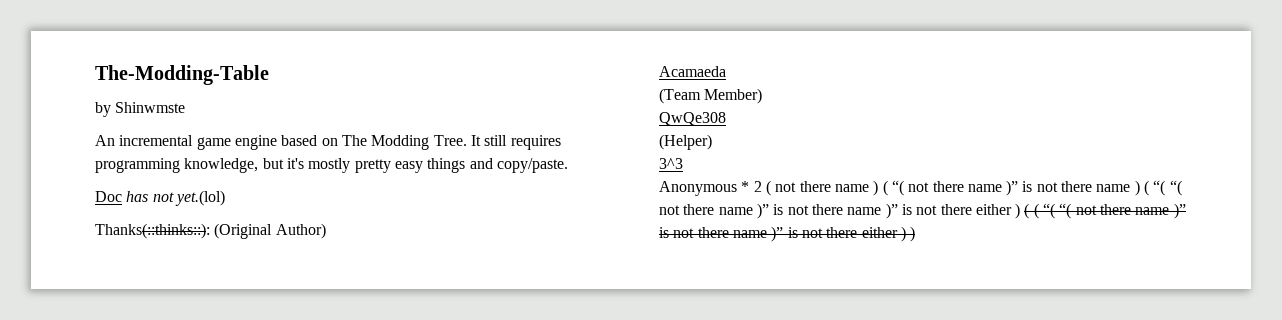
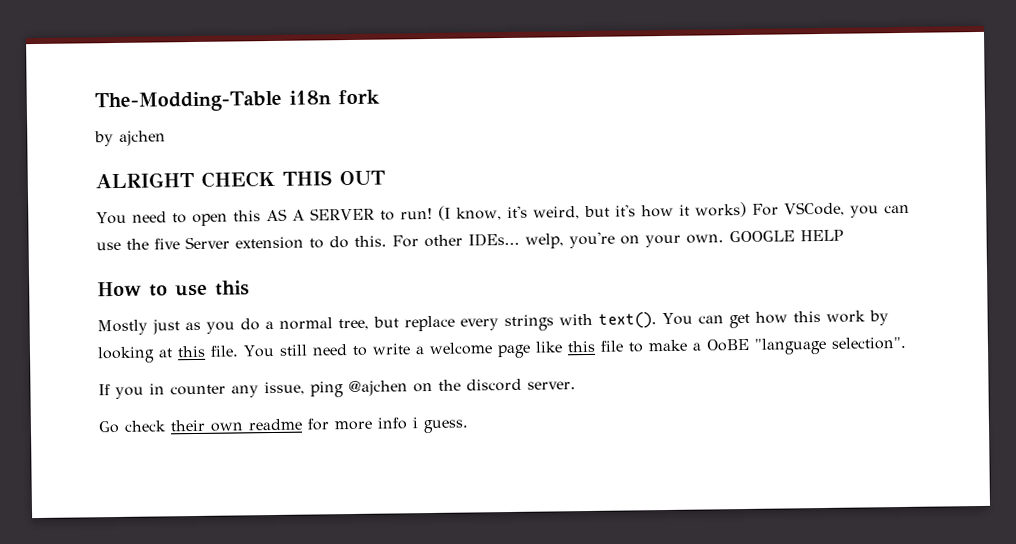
- The-Modding-Table
- by Shinwmste
- An incremental game engine based on The Modding Tree. It still requires programming knowledge, but it's mostly pretty easy things and copy/paste.
- Doc has not yet.(lol)
- Thanks(::thinks::): (Original Author)
- Acamaeda
- (Team Member)
- QwQe308
- (Helper)
- 3^3
- Anonymous * 2 ( not there name ) ( “( not there name )” is not there name ) ( “( “( not there name )” is not there name )” is not there either ) ( ( “( “( not there name )” is not there name )” is not there either ) )
+ The-Modding-Table i18n fork
+ by ajchen
+ ALRIGHT CHECK THIS OUT
+ You need to open this AS A SERVER to run! (I know, it's weird, but it's how it works) For VSCode, you can use the five Server extension to do this. For other IDEs... welp, you're on your own. GOOGLE HELP
+ How to use this
+ Mostly just as you do a normal tree, but replace every strings with text(). You can get how this work by looking at this file. You still need to write a welcome page like this file to make a OoBE "language selection".
+ If you in counter any issue, ping @ajchen on the discord server.
+ Go check their own readme for more info i guess.

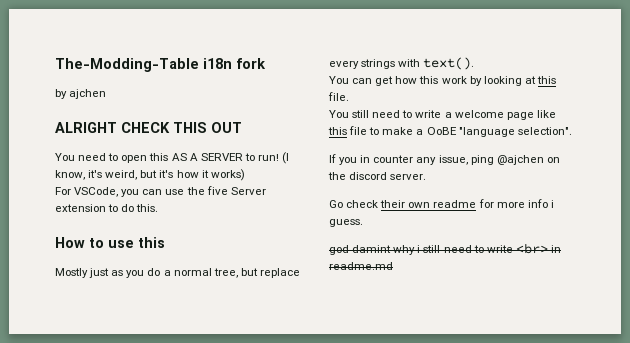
- (I know, it's weird, but it's how it works) For VSCode, you can use the five Server extension to do this. For other IDEs... welp, you're on your own. GOOGLE HELP
+ (I know, it's weird, but it's how it works)
+ For VSCode, you can use the five Server extension to do this.
- Mostly just as you do a normal tree, but replace every strings with text(). You can get how this work by looking at this file. You still need to write a welcome page like this file to make a OoBE "language selection".
+ Mostly just as you do a normal tree, but replace every strings with text().
+ You can get how this work by looking at this file.
+ You still need to write a welcome page like this file to make a OoBE "language selection".
+ god damint why i still need to write <br> in readme.md

